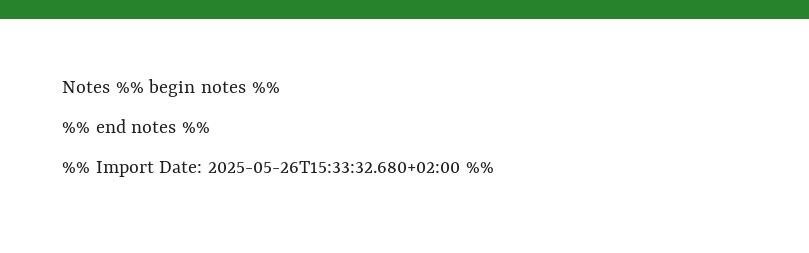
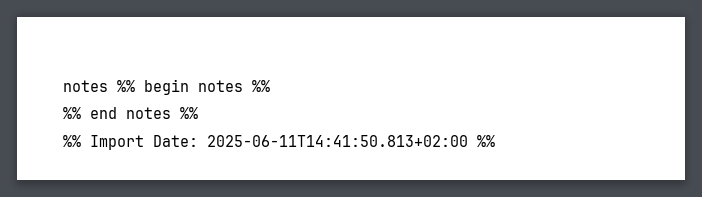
- Notes %% begin notes %%
+ notes %% begin notes %%
- %% Import Date: 2025-05-26T15:33:32.680+02:00 %%
+ %% Import Date: 2025-06-11T14:41:50.813+02:00 %%

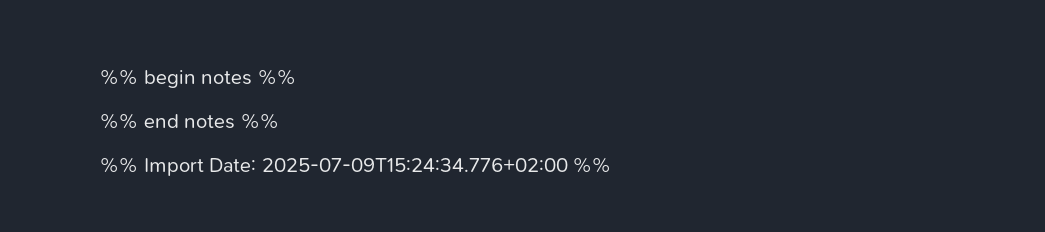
- notes %% begin notes %%
+ %% begin notes %%
- %% Import Date: 2025-06-11T14:41:50.813+02:00 %%
+ %% Import Date: 2025-07-09T15:24:34.776+02:00 %%

